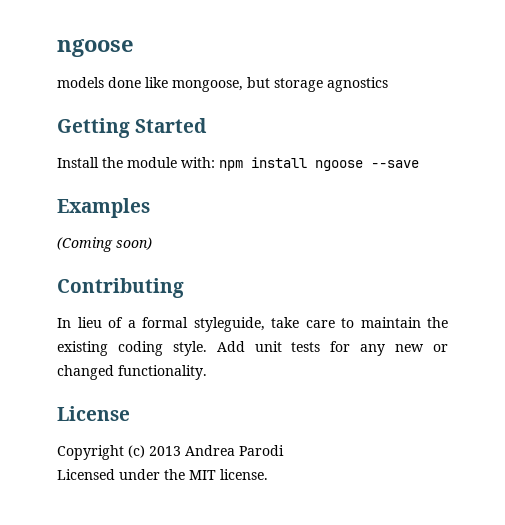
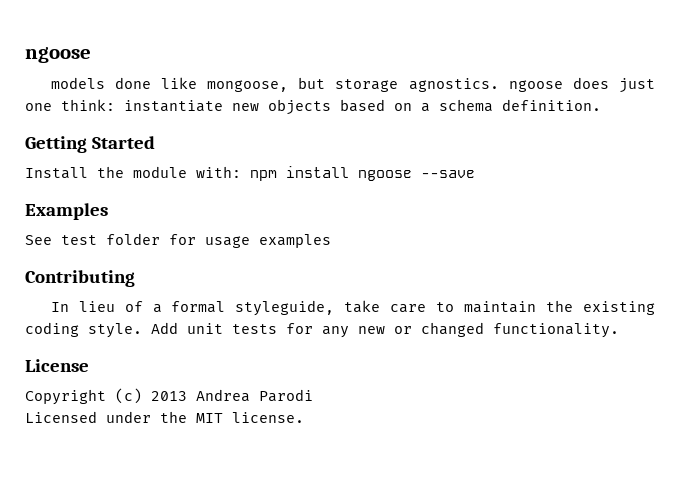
- models done like mongoose, but storage agnostics
+ models done like mongoose, but storage agnostics. ngoose does just one think: instantiate new objects based on a schema definition.
- (Coming soon)
+ See test folder for usage examples

